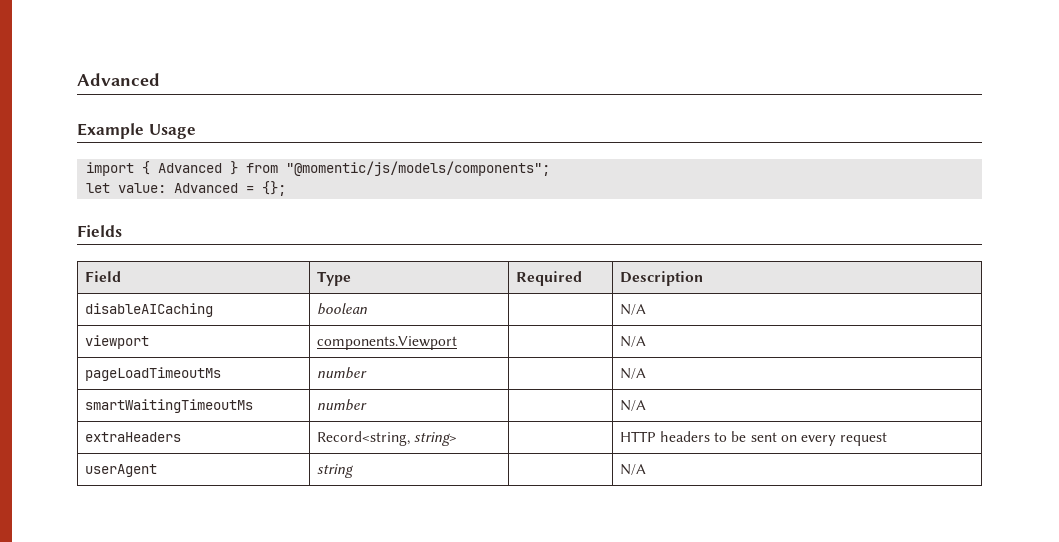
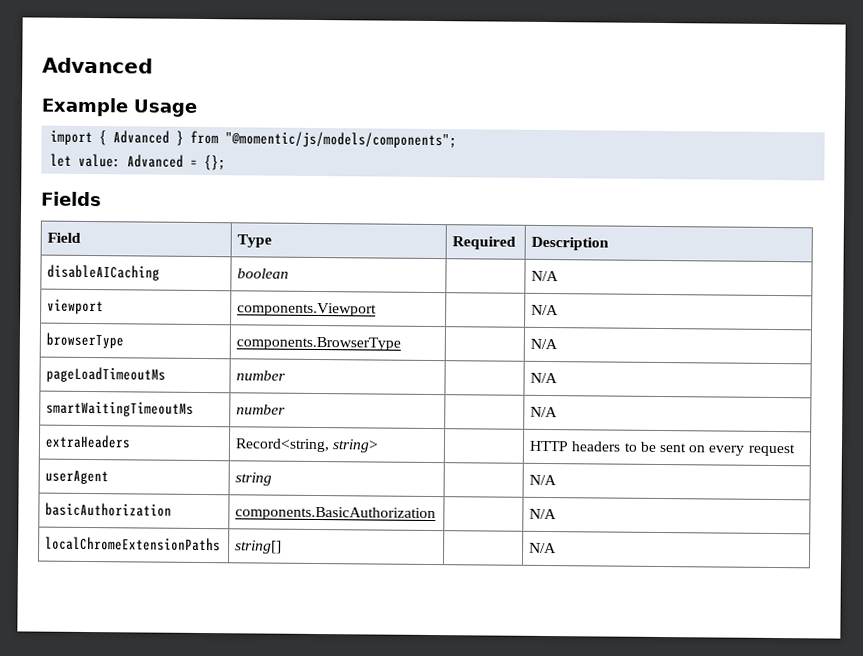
+ browserType | components.BrowserType | | N/A
+ basicAuthorization | components.BasicAuthorization | | N/A
+ localChromeExtensionPaths | string[] | | N/A

